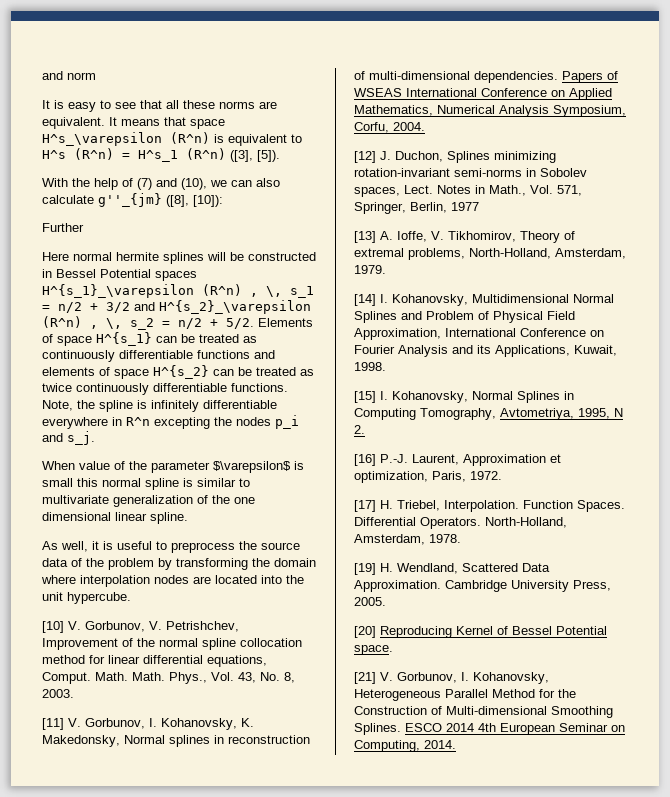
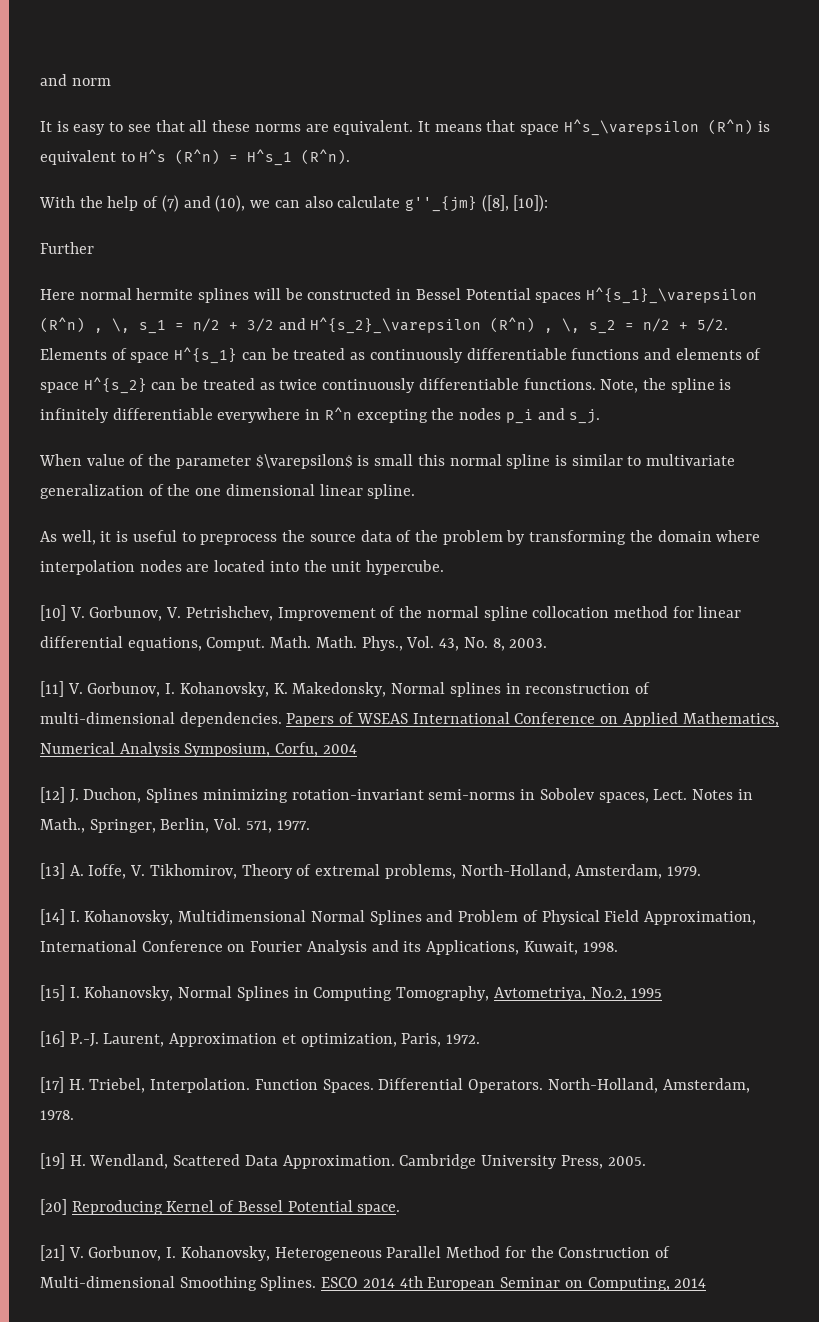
- It means that space H^s_\varepsilon (R^n) is equivalent to H^s (R^n) = H^s_1 (R^n) ([3], [5]).
+ It means that space H^s_\varepsilon (R^n) is equivalent to H^s (R^n) = H^s_1 (R^n).
- Papers of WSEAS International Conference on Applied Mathematics, Numerical Analysis Symposium, Corfu, 2004.
+ Papers of WSEAS International Conference on Applied Mathematics, Numerical Analysis Symposium, Corfu, 2004
- Notes in Math., Vol. 571, Springer, Berlin, 1977
+ Notes in Math., Springer, Berlin, Vol. 571, 1977.
- [15] I. Kohanovsky, Normal Splines in Computing Tomography, Avtometriya, 1995, N 2.
+ [15] I. Kohanovsky, Normal Splines in Computing Tomography, Avtometriya, No.2, 1995
- ESCO 2014 4th European Seminar on Computing, 2014.
+ ESCO 2014 4th European Seminar on Computing, 2014

